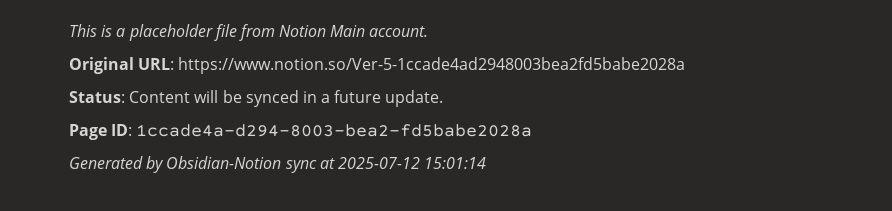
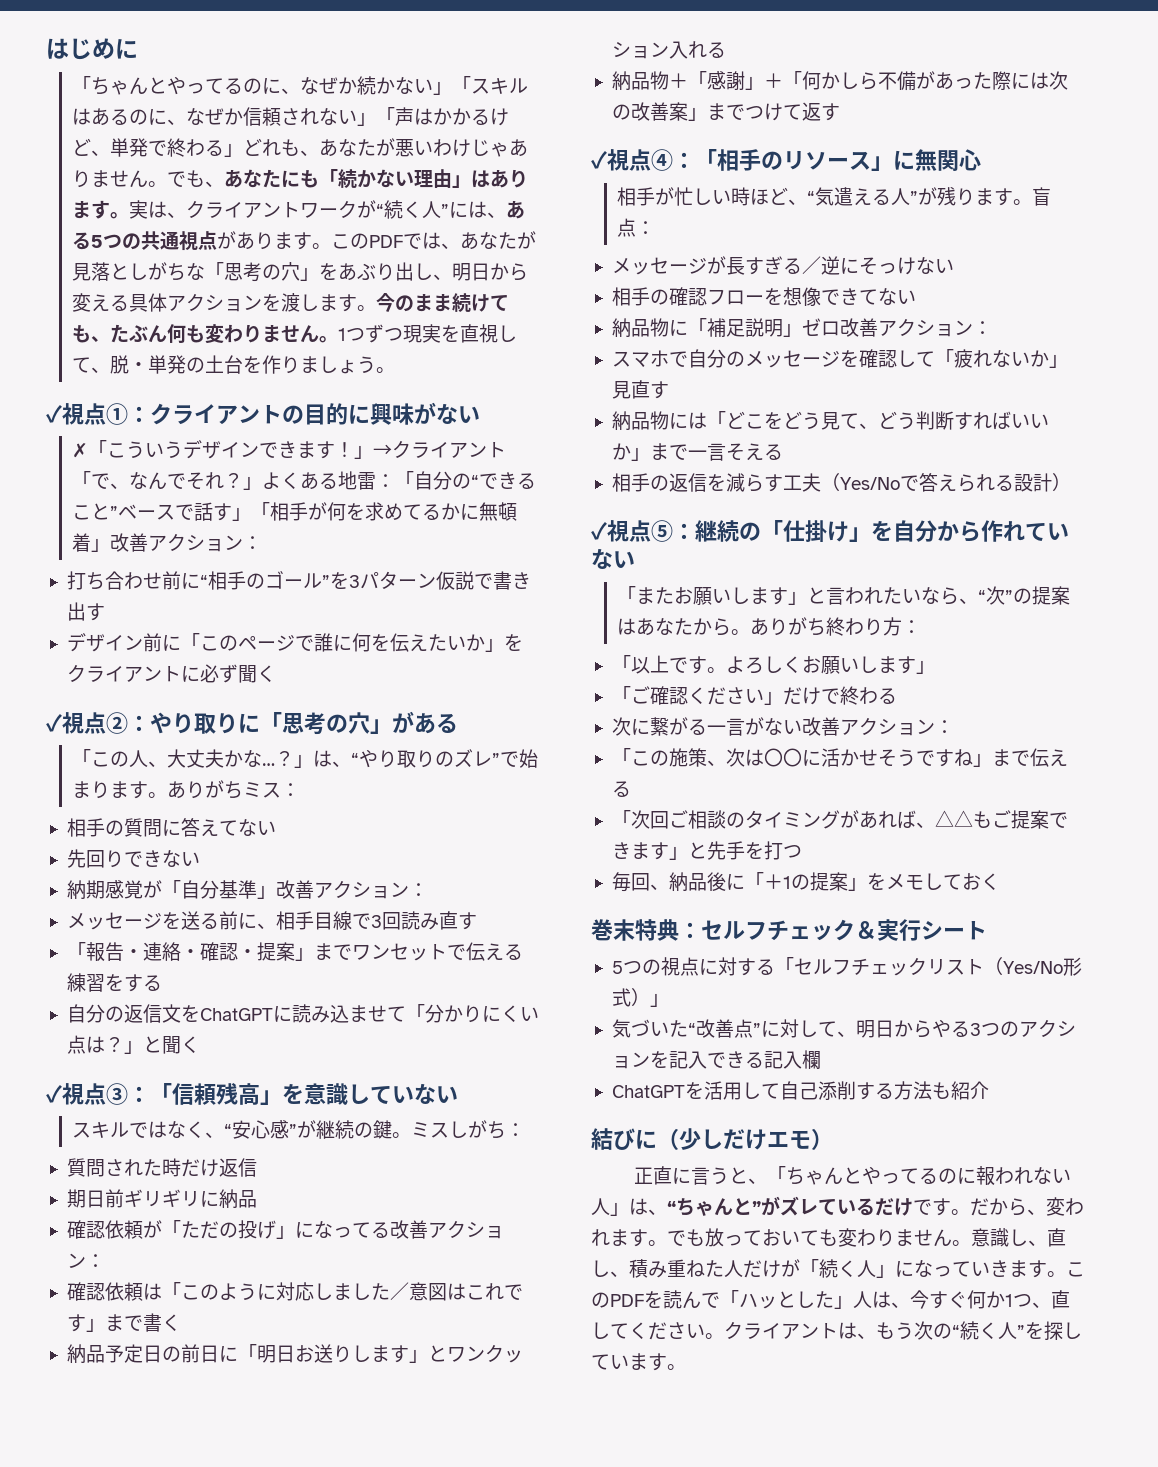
- This is a placeholder file from Notion Main account.
- Original URL: https://www.notion.so/Ver-5-1ccade4ad2948003bea2fd5babe2028a
- Status: Content will be synced in a future update.
- Page ID: 1ccade4a-d294-8003-bea2-fd5babe2028a
- Generated by Obsidian-Notion sync at 2025-07-12 15:01:14
+ はじめに
+ 「ちゃんとやってるのに、なぜか続かない」「スキルはあるのに、なぜか信頼されない」「声はかかるけど、単発で終わる」どれも、あなたが悪いわけじゃありません。でも、あなたにも「続かない理由」はあります。実は、クライアントワークが“続く人”には、ある5つの共通視点があります。このPDFでは、あなたが見落としがちな「思考の穴」をあぶり出し、明日から変える具体アクションを渡します。今のまま続けても、たぶん何も変わりません。1つずつ現実を直視して、脱・単発の土台を作りましょう。
+ ✓視点①：クライアントの目的に興味がない
+ ✗「こういうデザインできます！」→クライアント「で、なんでそれ？」よくある地雷：「自分の“できること”ベースで話す」「相手が何を求めてるかに無頓着」改善アクション：
+ 打ち合わせ前に“相手のゴール”を3パターン仮説で書き出す
+ デザイン前に「このページで誰に何を伝えたいか」をクライアントに必ず聞く
+ ✓視点②：やり取りに「思考の穴」がある
+ 「この人、大丈夫かな…？」は、“やり取りのズレ”で始まります。ありがちミス：
+ 相手の質問に答えてない
+ 先回りできない
+ 納期感覚が「自分基準」改善アクション：
+ メッセージを送る前に、相手目線で3回読み直す
+ 「報告・連絡・確認・提案」までワンセットで伝える練習をする
+ 自分の返信文をChatGPTに読み込ませて「分かりにくい点は？」と聞く
+ ✓視点③：「信頼残高」を意識していない
+ スキルではなく、“安心感”が継続の鍵。ミスしがち：
+ 質問された時だけ返信
+ 期日前ギリギリに納品
+ 確認依頼が「ただの投げ」になってる改善アクション：
+ 確認依頼は「このように対応しました／意図はこれです」まで書く
+ 納品予定日の前日に「明日お送りします」とワンクッション入れる
+ 納品物＋「感謝」＋「何かしら不備があった際には次の改善案」までつけて返す
+ ✓視点④：「相手のリソース」に無関心
+ 相手が忙しい時ほど、“気遣える人”が残ります。盲点：
+ メッセージが長すぎる／逆にそっけない
+ 相手の確認フローを想像できてない
+ 納品物に「補足説明」ゼロ改善アクション：
+ スマホで自分のメッセージを確認して「疲れないか」見直す
+ 納品物には「どこをどう見て、どう判断すればいいか」まで一言そえる
+ 相手の返信を減らす工夫（Yes/Noで答えられる設計）
+ ✓視点⑤：継続の「仕掛け」を自分から作れていない
+ 「またお願いします」と言われたいなら、“次”の提案はあなたから。ありがち終わり方：
+ 「以上です。よろしくお願いします」
+ 「ご確認ください」だけで終わる
+ 次に繋がる一言がない改善アクション：
+ 「この施策、次は〇〇に活かせそうですね」まで伝える
+ 「次回ご相談のタイミングがあれば、△△もご提案できます」と先手を打つ
+ 毎回、納品後に「＋1の提案」をメモしておく
+ 巻末特典：セルフチェック＆実行シート
+ 5つの視点に対する「セルフチェックリスト（Yes/No形式）」
+ 気づいた“改善点”に対して、明日からやる3つのアクションを記入できる記入欄
+ ChatGPTを活用して自己添削する方法も紹介
+ 結びに（少しだけエモ）
+ 正直に言うと、「ちゃんとやってるのに報われない人」は、“ちゃんと”がズレているだけです。だから、変われます。でも放っておいても変わりません。意識し、直し、積み重ねた人だけが「続く人」になっていきます。このPDFを読んで「ハッとした」人は、今すぐ何か1つ、直してください。クライアントは、もう次の“続く人”を探しています。

